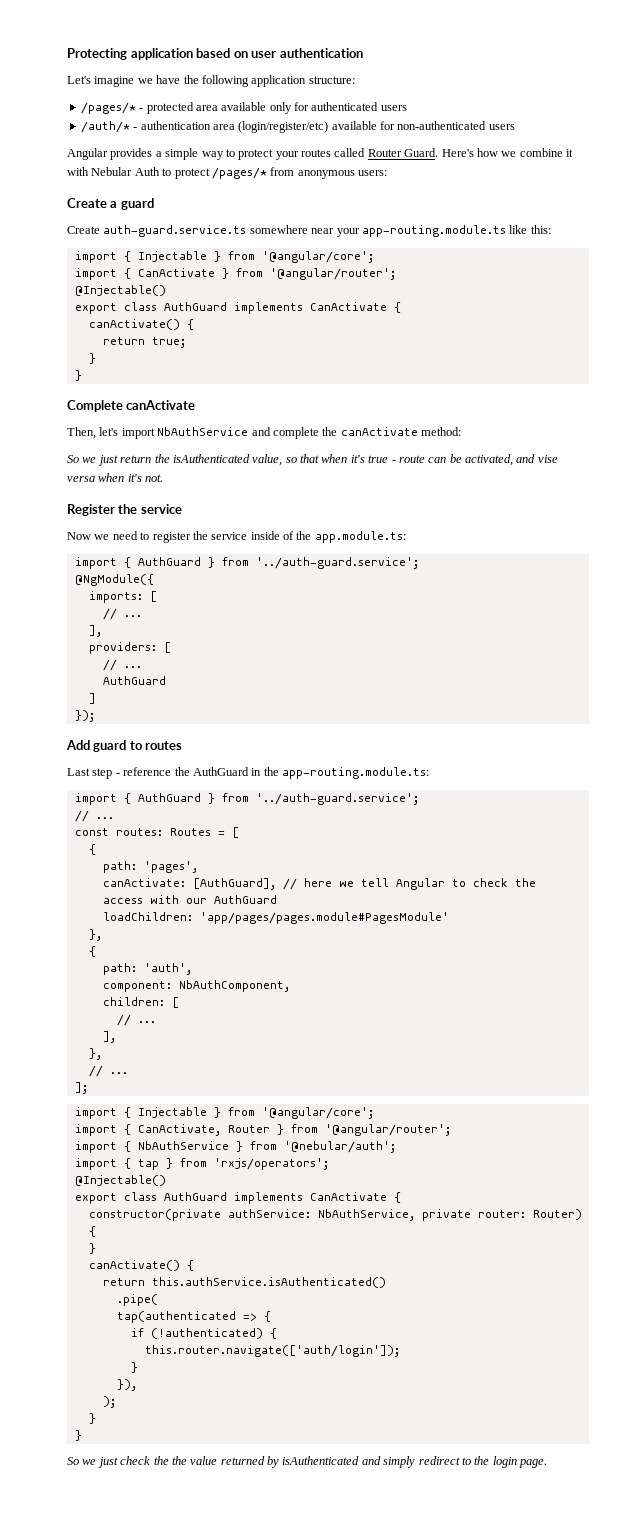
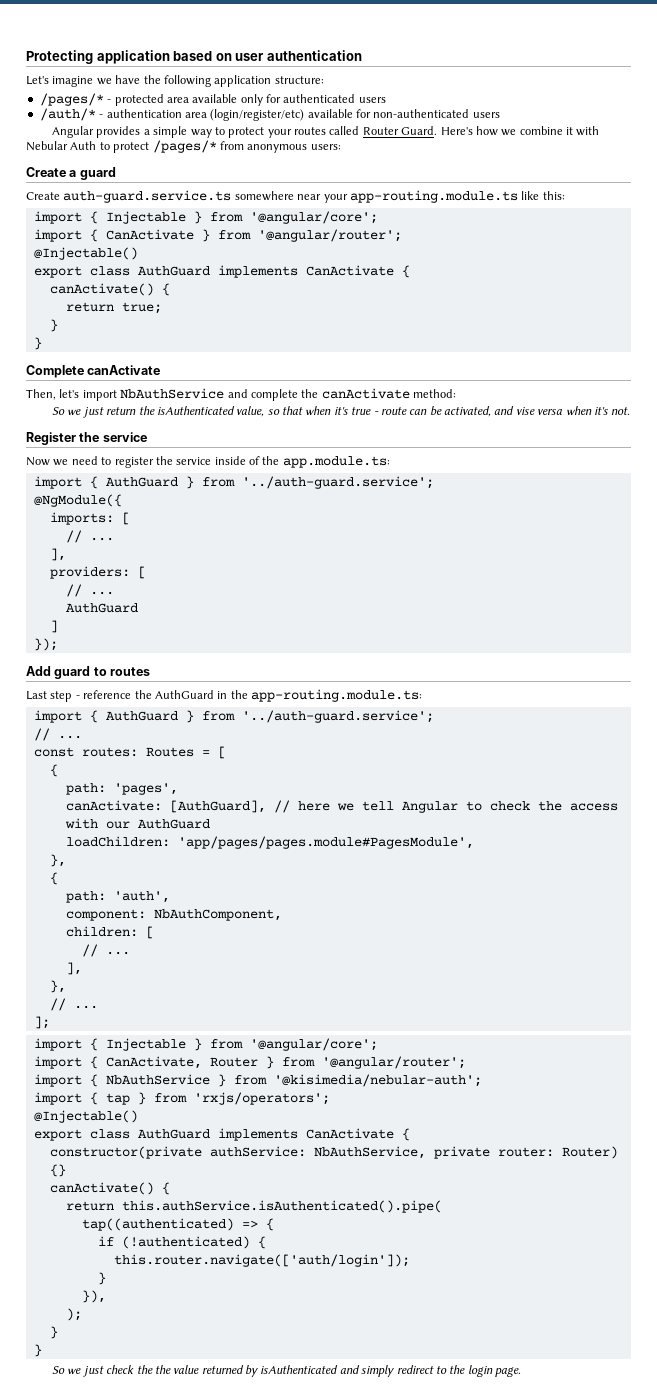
- loadChildren: 'app/pages/pages.module#PagesModule'
+ loadChildren: 'app/pages/pages.module#PagesModule',
- import { NbAuthService } from '@nebular/auth';
+ import { NbAuthService } from '@kisimedia/nebular-auth';
- constructor(private authService: NbAuthService, private router: Router) {
- }
+ constructor(private authService: NbAuthService, private router: Router) {}
  canActivate() {
- return this.authService.isAuthenticated()
- .pipe(
- tap(authenticated => {
+ return this.authService.isAuthenticated().pipe(
+ tap((authenticated) => {

